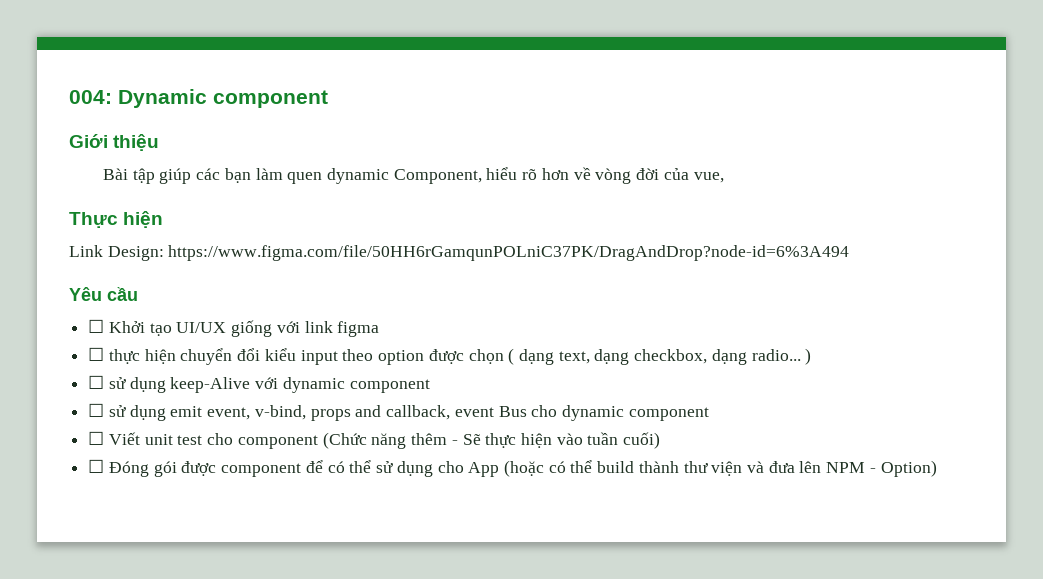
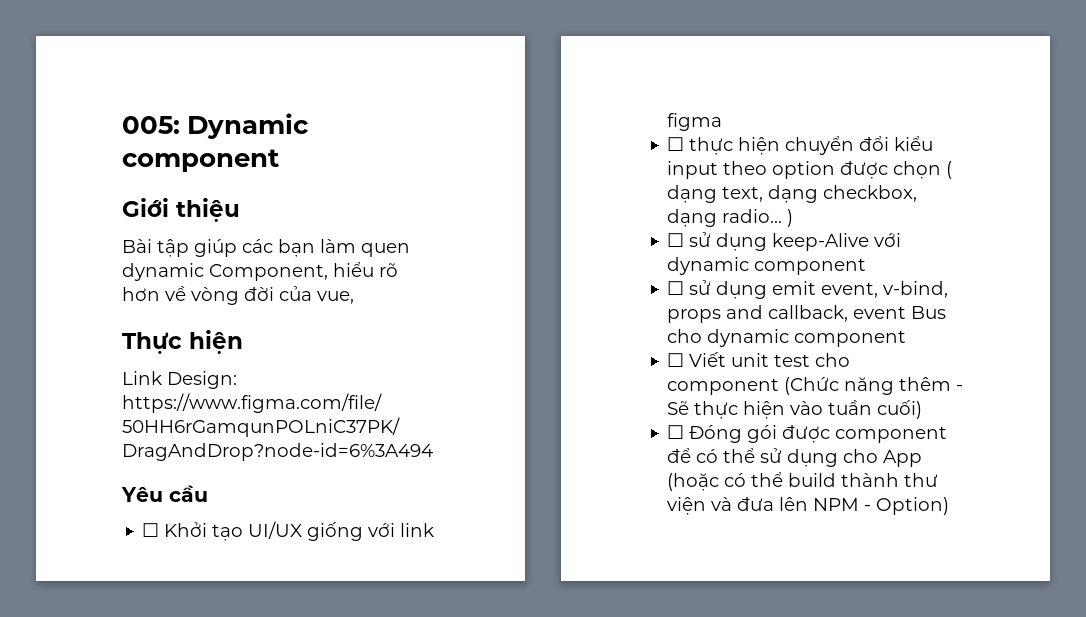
- 004: Dynamic component
+ 005: Dynamic component

